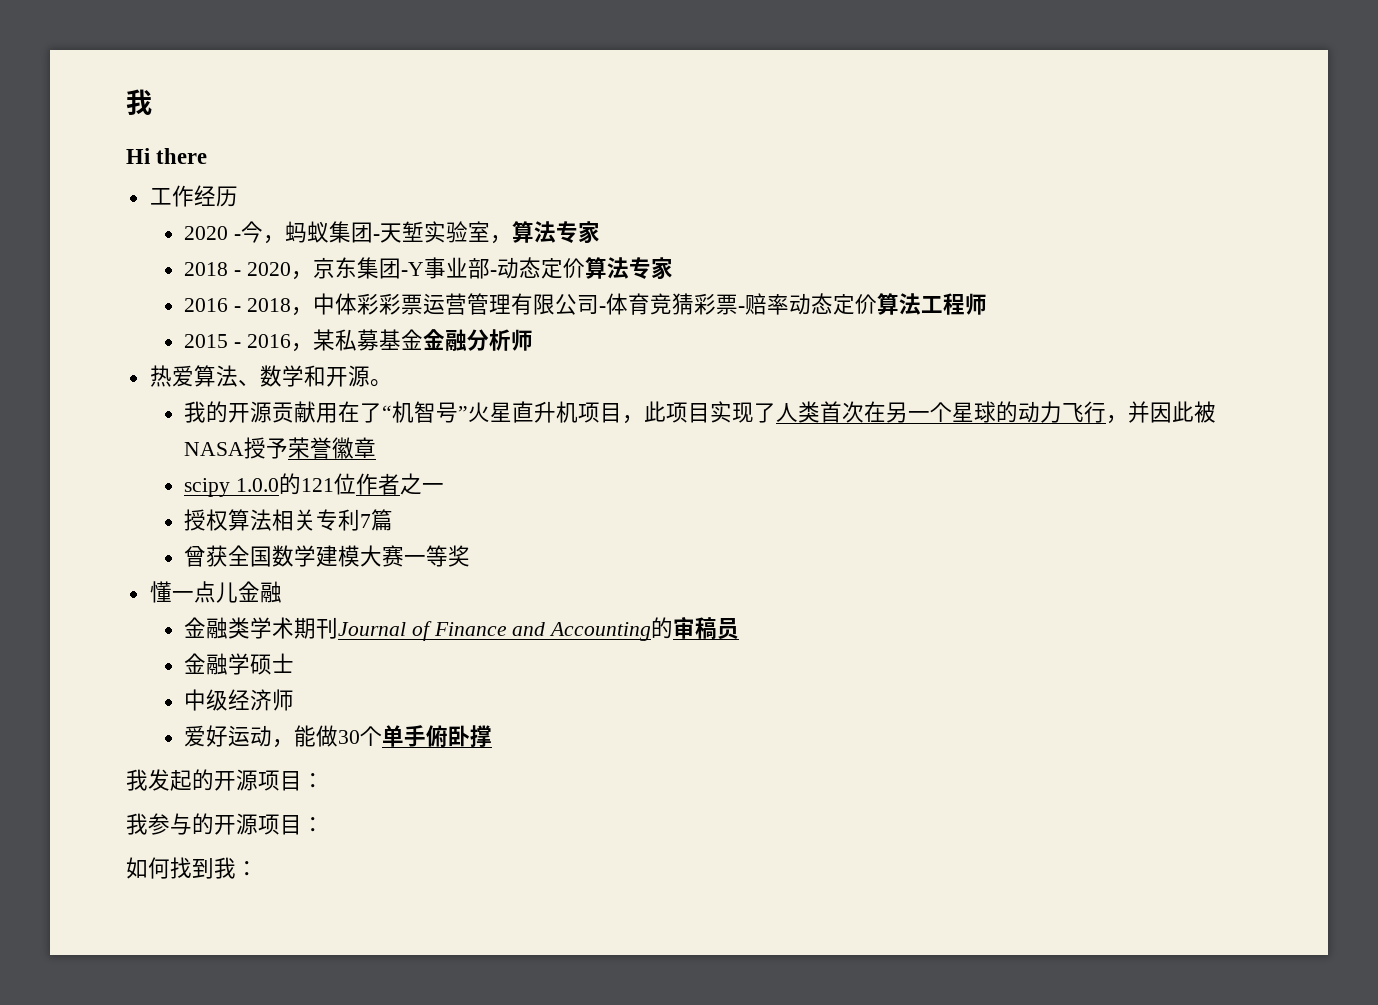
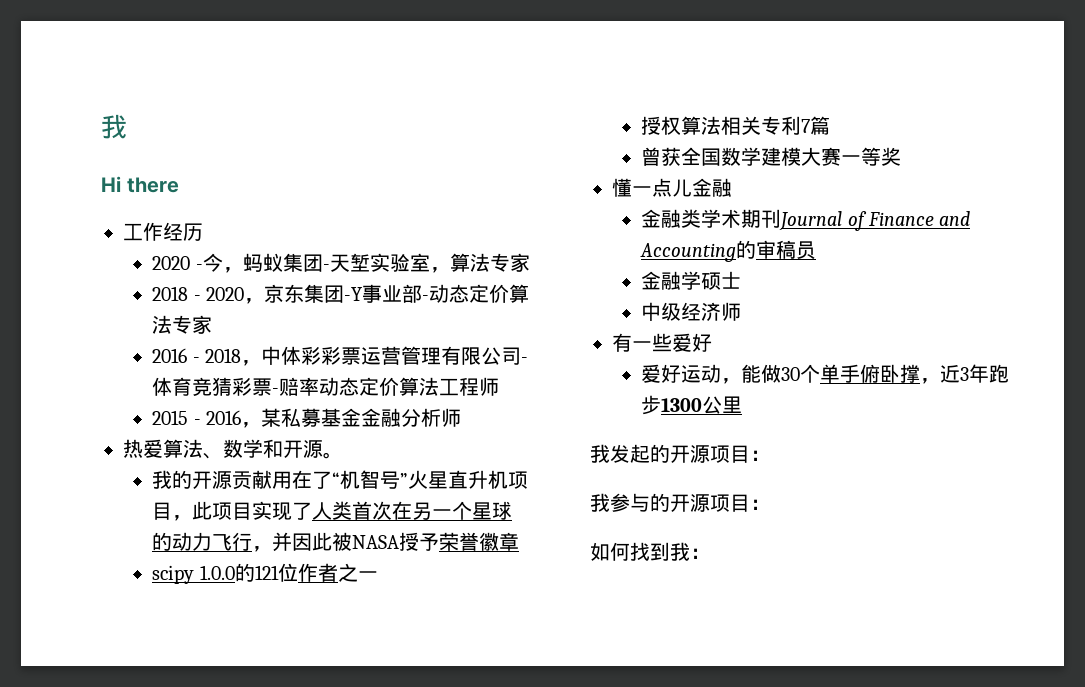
+ 有一些爱好
- 爱好运动，能做30个单手俯卧撑
+ 爱好运动，能做30个单手俯卧撑，近3年跑步1300公里

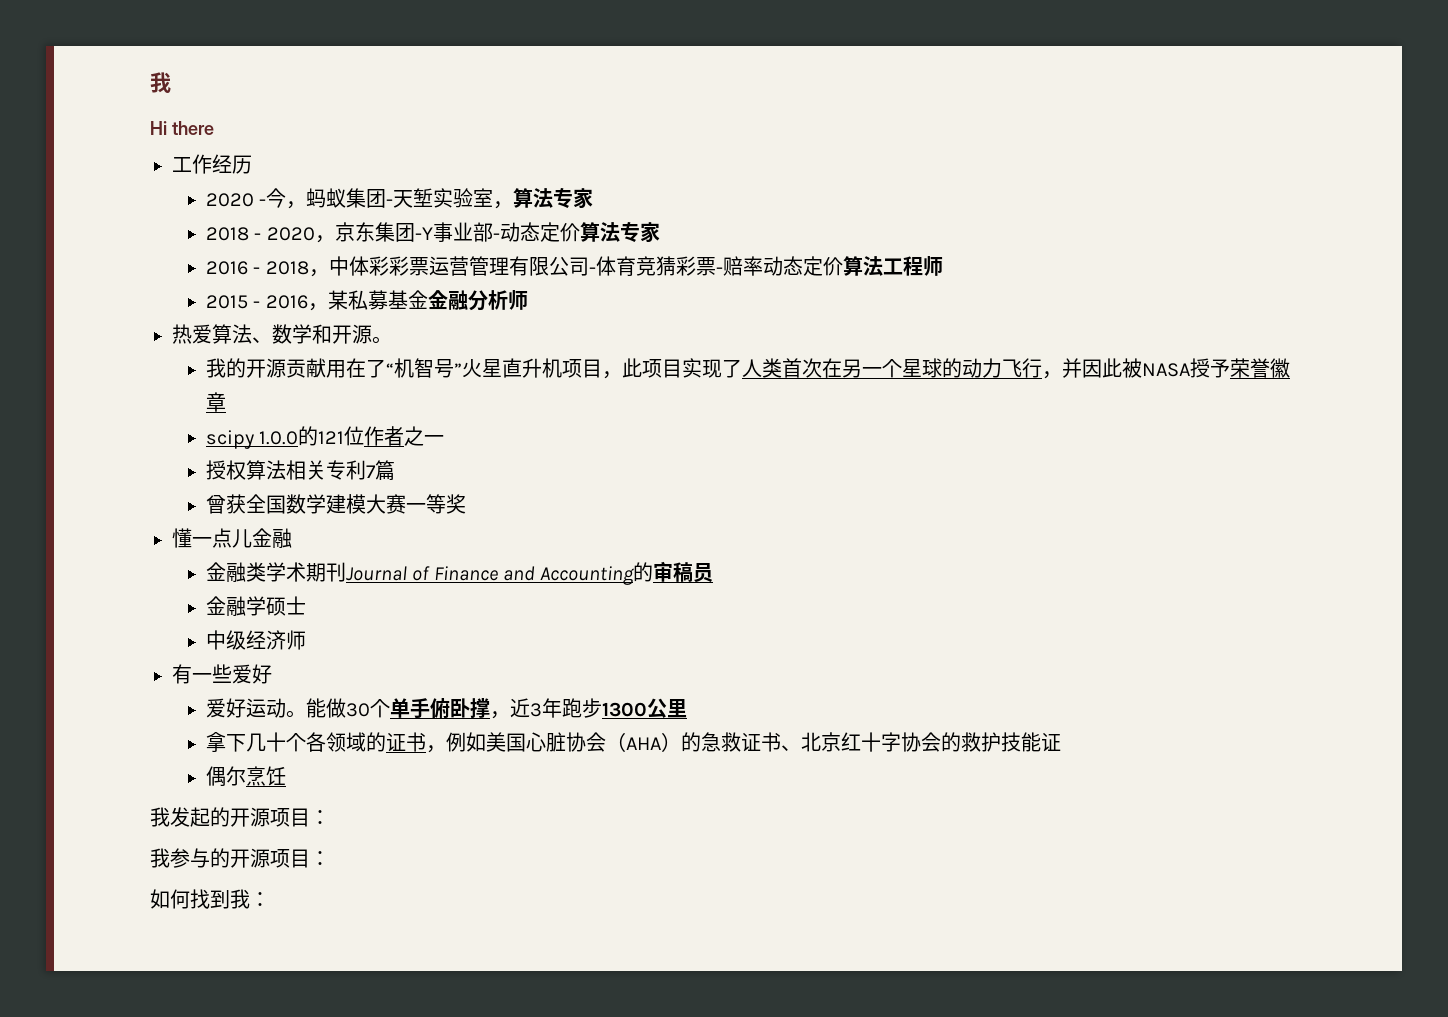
- 爱好运动，能做30个单手俯卧撑，近3年跑步1300公里
+ 爱好运动。能做30个单手俯卧撑，近3年跑步1300公里
+ 拿下几十个各领域的证书，例如美国心脏协会（AHA）的急救证书、北京红十字协会的救护技能证
+ 偶尔烹饪

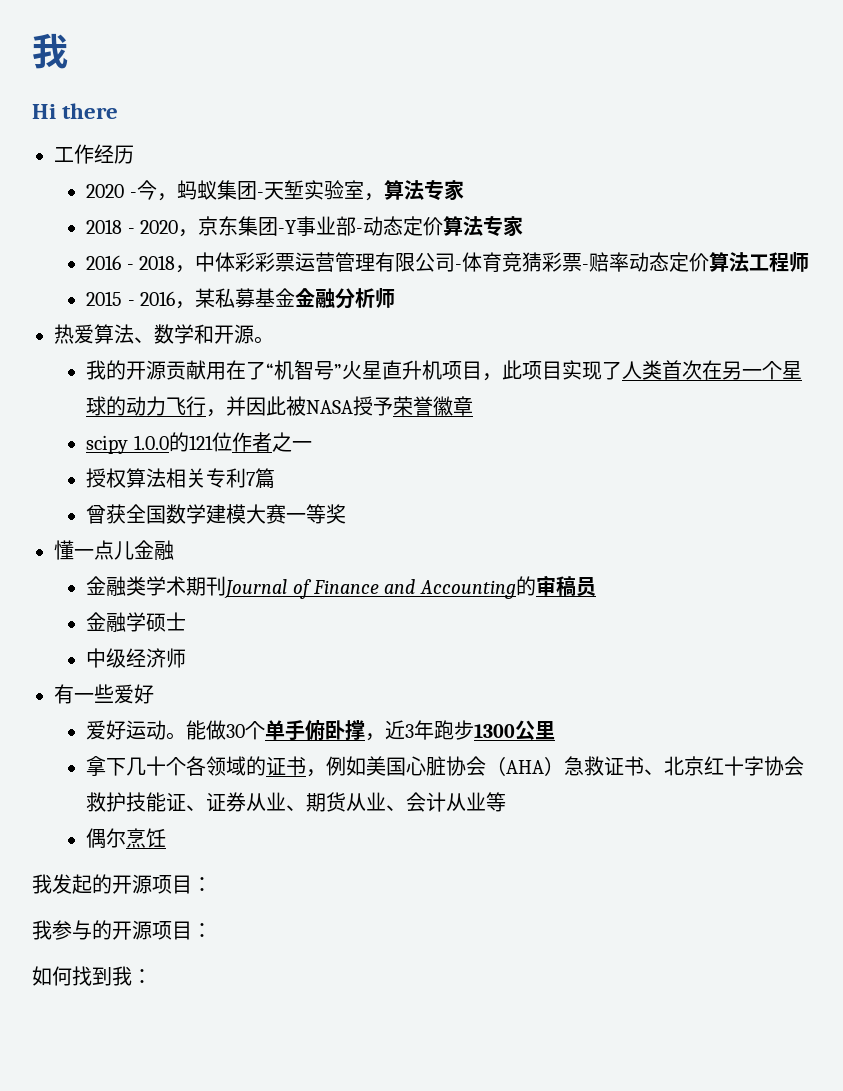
- 拿下几十个各领域的证书，例如美国心脏协会（AHA）的急救证书、北京红十字协会的救护技能证
+ 拿下几十个各领域的证书，例如美国心脏协会（AHA）急救证书、北京红十字协会救护技能证、证券从业、期货从业、会计从业等

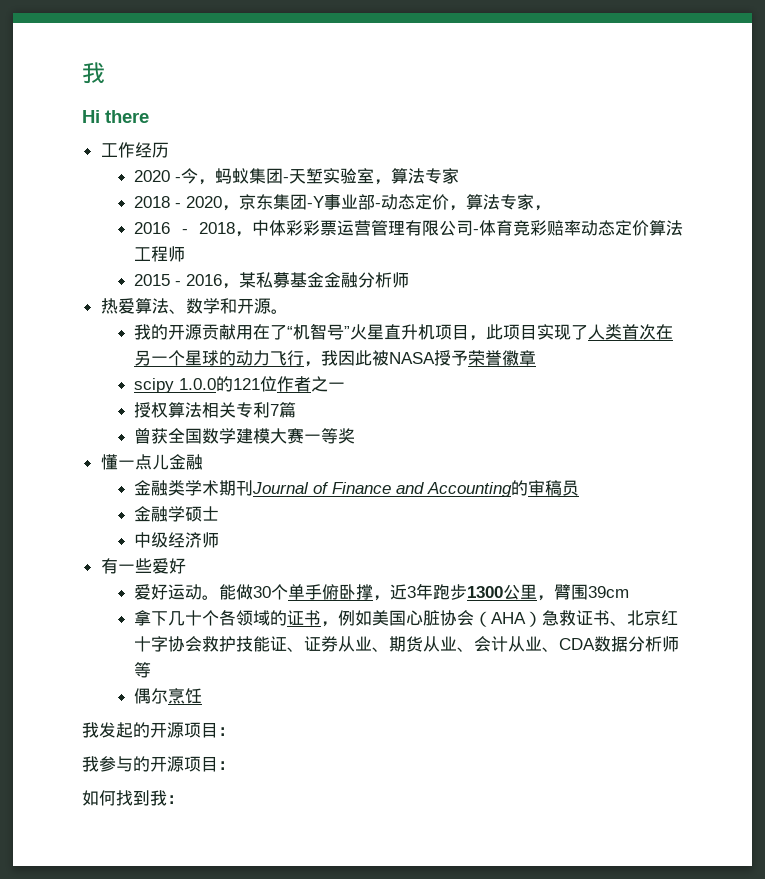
- 2018 - 2020，京东集团-Y事业部-动态定价算法专家
+ 2018 - 2020，京东集团-Y事业部-动态定价，算法专家，
- 2016 - 2018，中体彩彩票运营管理有限公司-体育竞猜彩票-赔率动态定价算法工程师
+ 2016 - 2018，中体彩彩票运营管理有限公司-体育竞彩赔率动态定价算法工程师
- 我的开源贡献用在了“机智号”火星直升机项目，此项目实现了人类首次在另一个星球的动力飞行，并因此被NASA授予荣誉徽章
+ 我的开源贡献用在了“机智号”火星直升机项目，此项目实现了人类首次在另一个星球的动力飞行，我因此被NASA授予荣誉徽章
- 能做30个单手俯卧撑，近3年跑步1300公里
+ 能做30个单手俯卧撑，近3年跑步1300公里，臂围39cm
- 拿下几十个各领域的证书，例如美国心脏协会（AHA）急救证书、北京红十字协会救护技能证、证券从业、期货从业、会计从业等
+ 拿下几十个各领域的证书，例如美国心脏协会（AHA）急救证书、北京红十字协会救护技能证、证券从业、期货从业、会计从业、CDA数据分析师等

